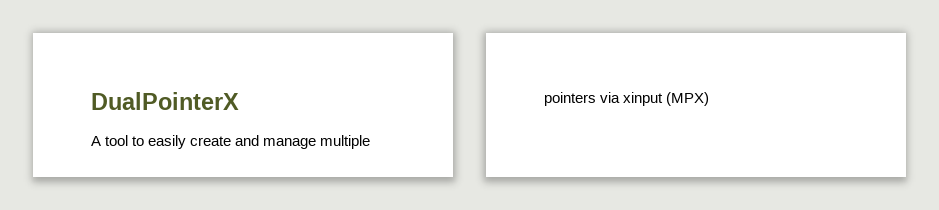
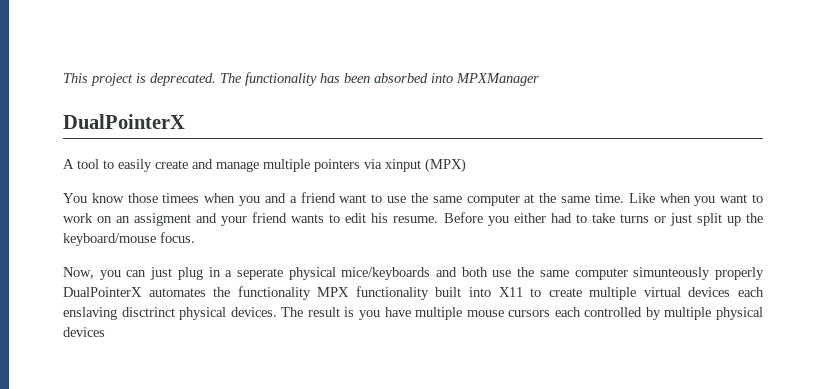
+ This project is deprecated. The functionality has been absorbed into MPXManager
+ You know those timees when you and a friend want to use the same computer at the same time. Like when you want to work on an assigment and your friend wants to edit his resume. Before you either had to take turns or just split up the keyboard/mouse focus.
+ Now, you can just plug in a seperate physical mice/keyboards and both use the same computer simunteously properly DualPointerX automates the functionality MPX functionality built into X11 to create multiple virtual devices each enslaving disctrinct physical devices. The result is you have multiple mouse cursors each controlled by multiple physical devices

